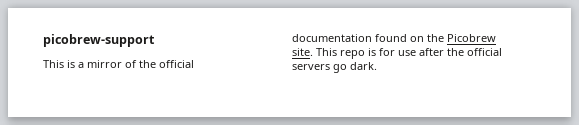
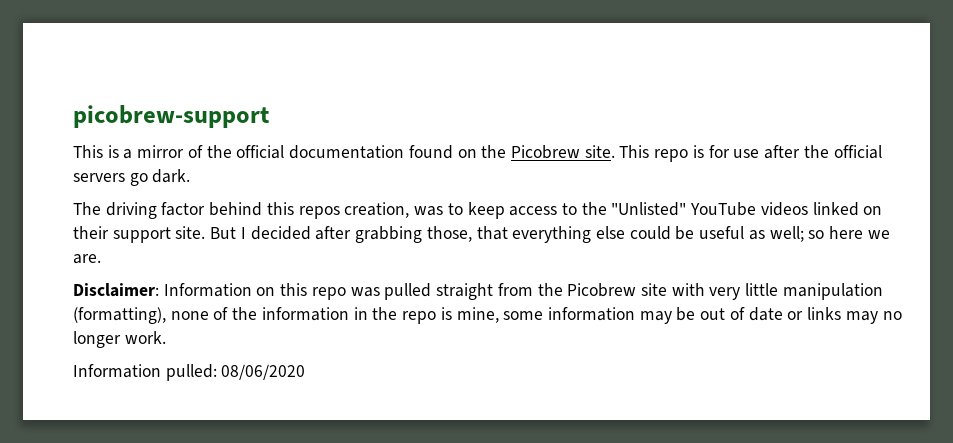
+ The driving factor behind this repos creation, was to keep access to the "Unlisted" YouTube videos linked on their support site. But I decided after grabbing those, that everything else could be useful as well; so here we are.
+ Disclaimer: Information on this repo was pulled straight from the Picobrew site with very little manipulation (formatting), none of the information in the repo is mine, some information may be out of date or links may no longer work.
+ Information pulled: 08/06/2020

